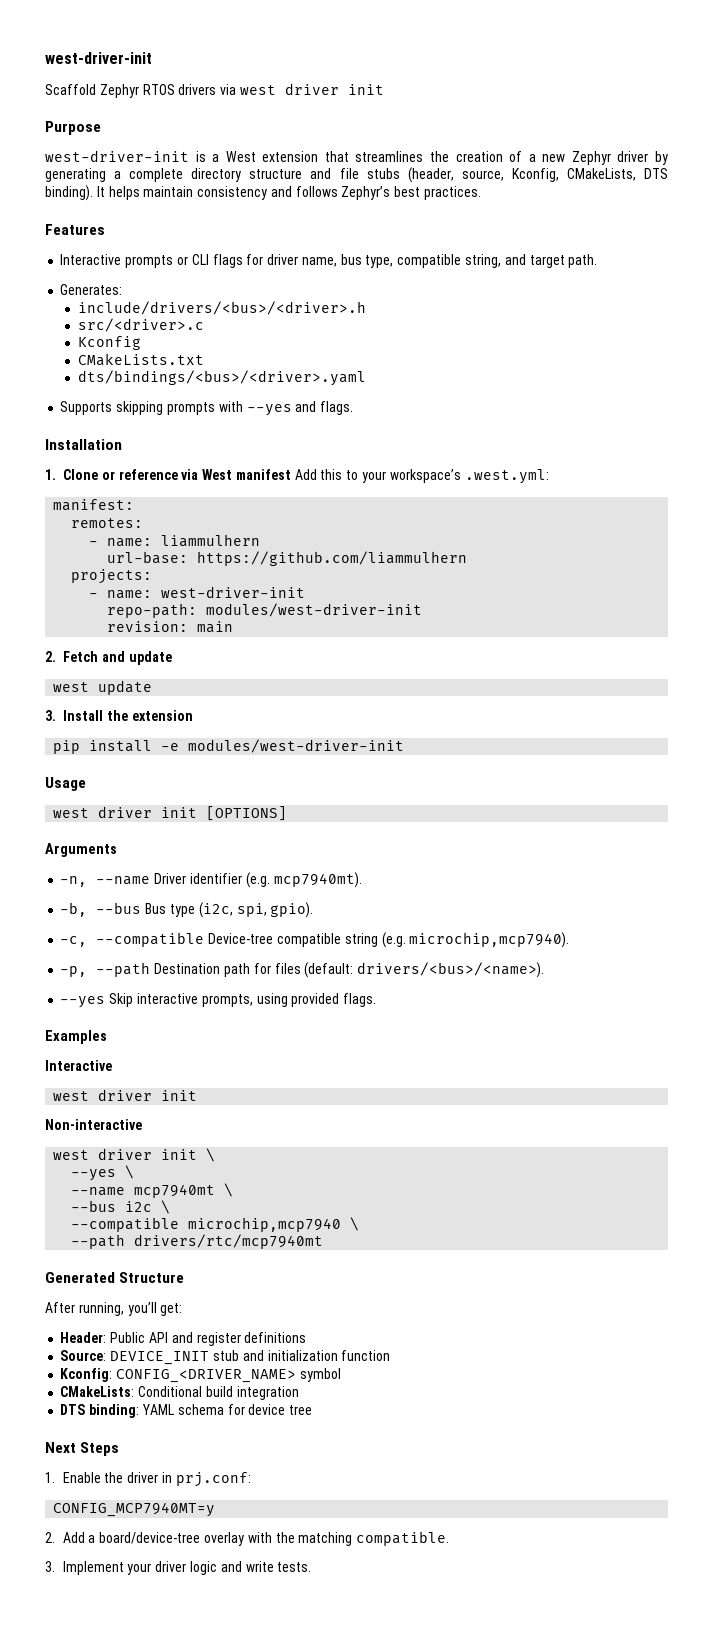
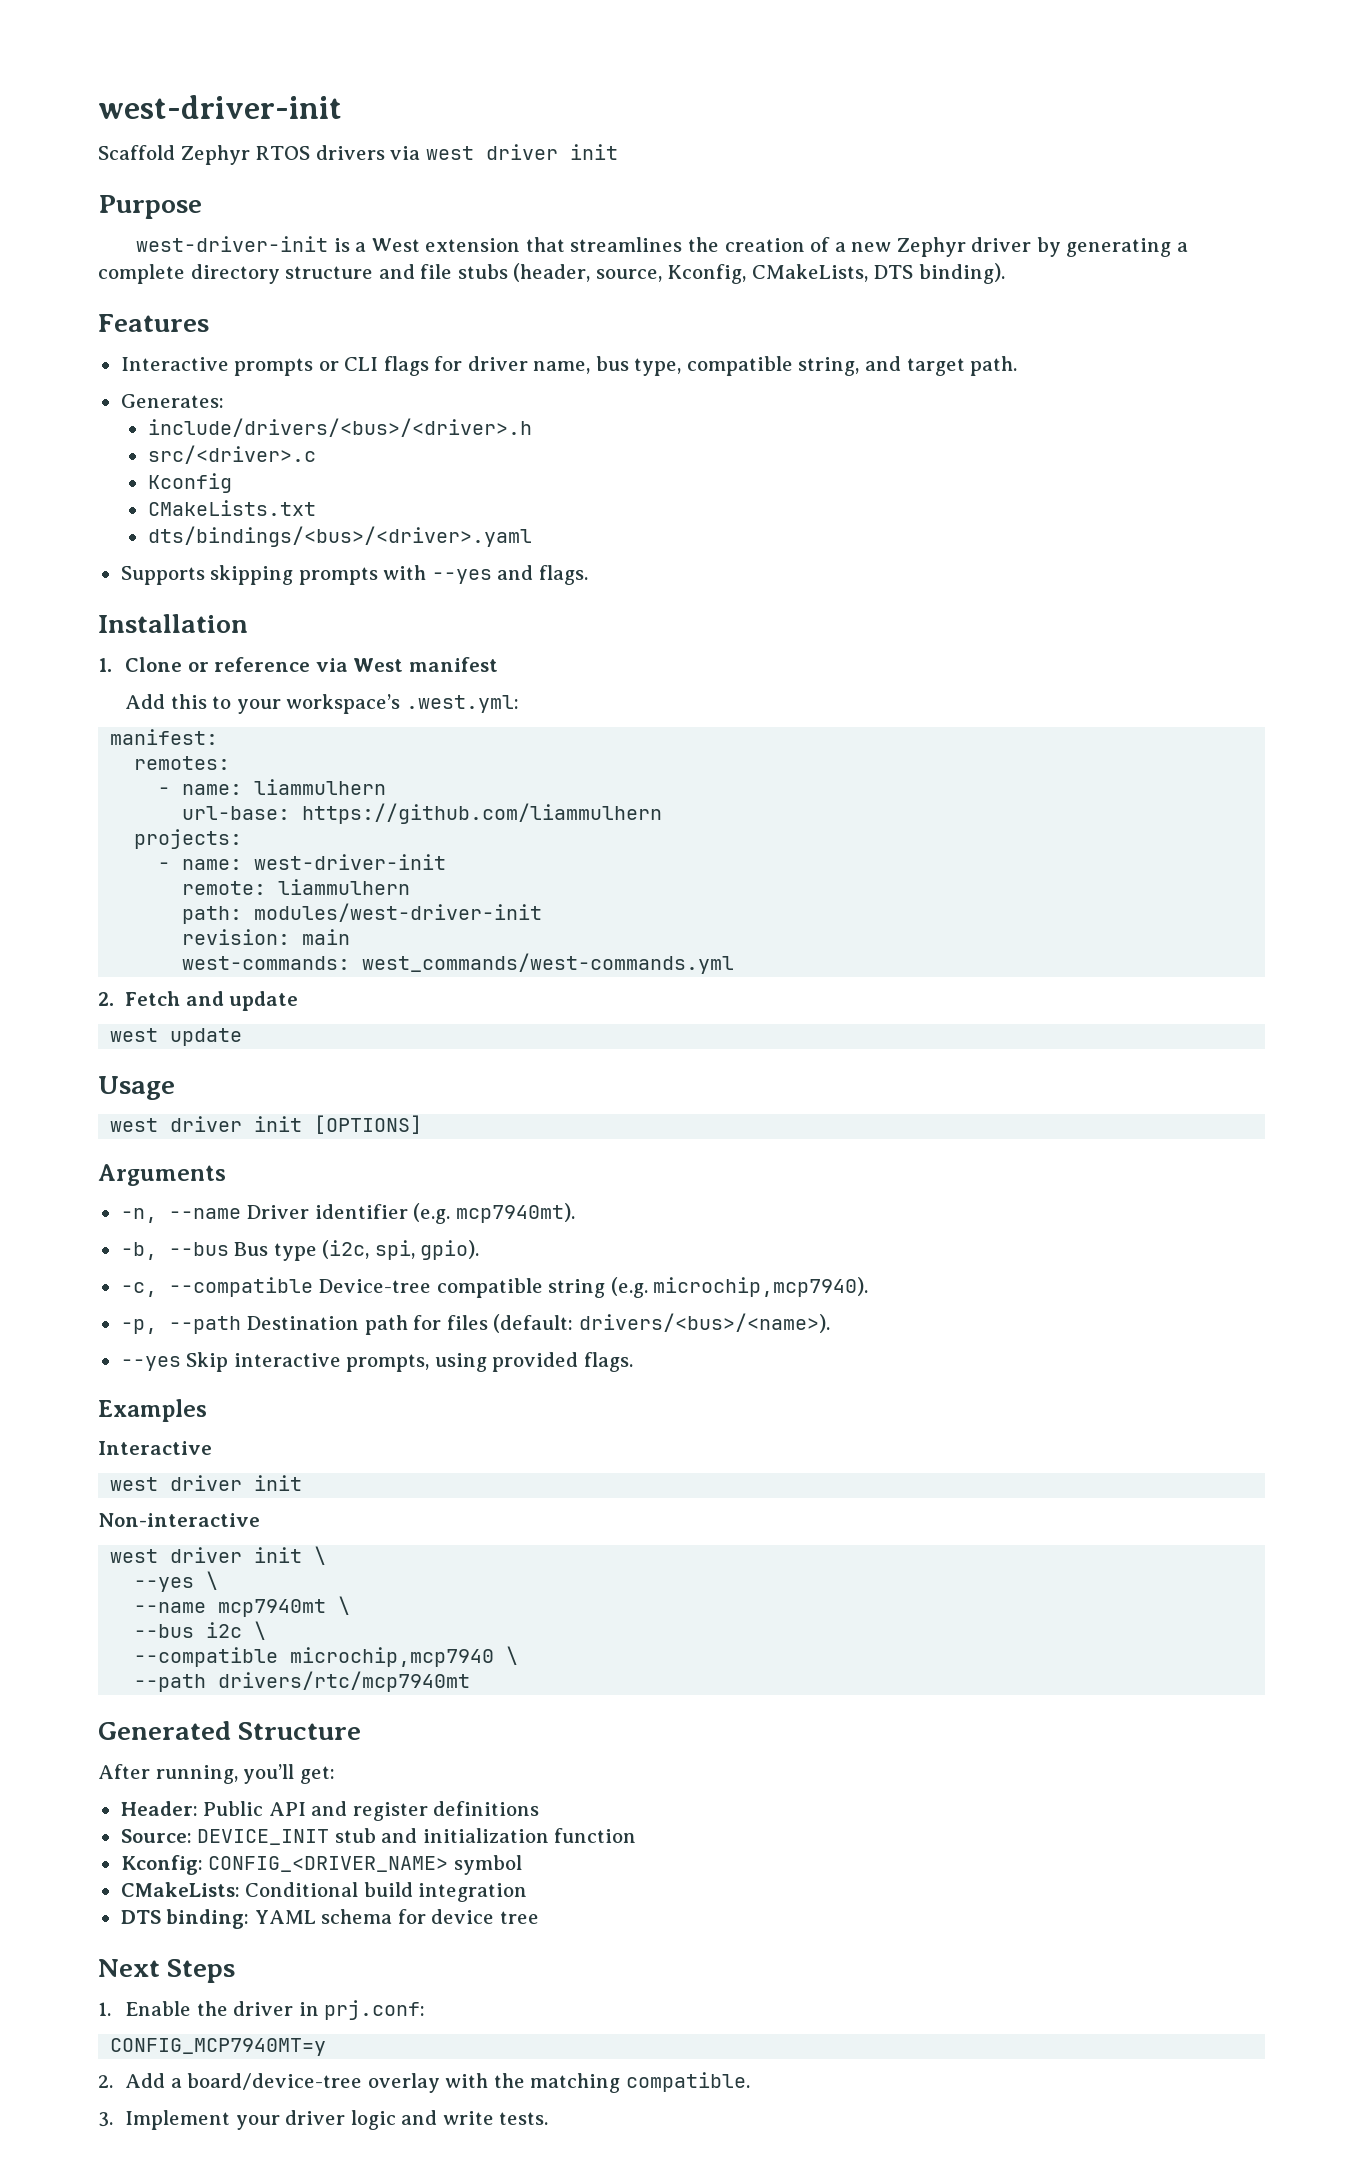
- It helps maintain consistency and follows Zephyr’s best practices.
- 1. Clone or reference via West manifest Add this to your workspace’s .west.yml:
+ 1. Clone or reference via West manifest
+ Add this to your workspace’s .west.yml:
- repo-path: modules/west-driver-init
+ remote: liammulhern
+ path: modules/west-driver-init
+ west-commands: west_commands/west-commands.yml
- 3. Install the extension
- pip install -e modules/west-driver-init

